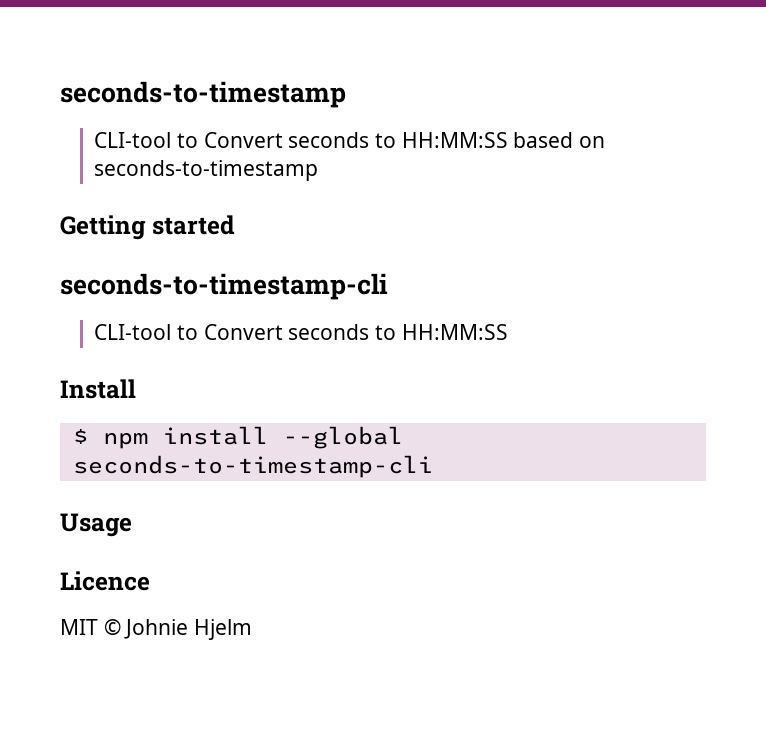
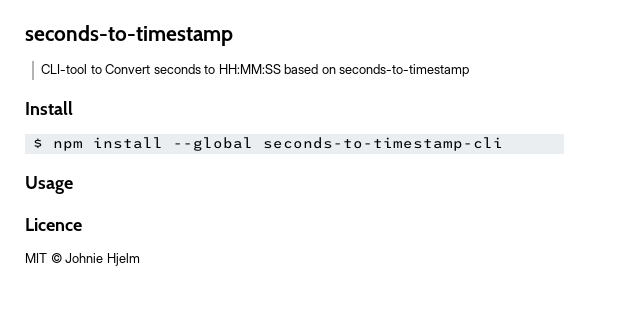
- Getting started
- seconds-to-timestamp-cli
- CLI-tool to Convert seconds to HH:MM:SS

